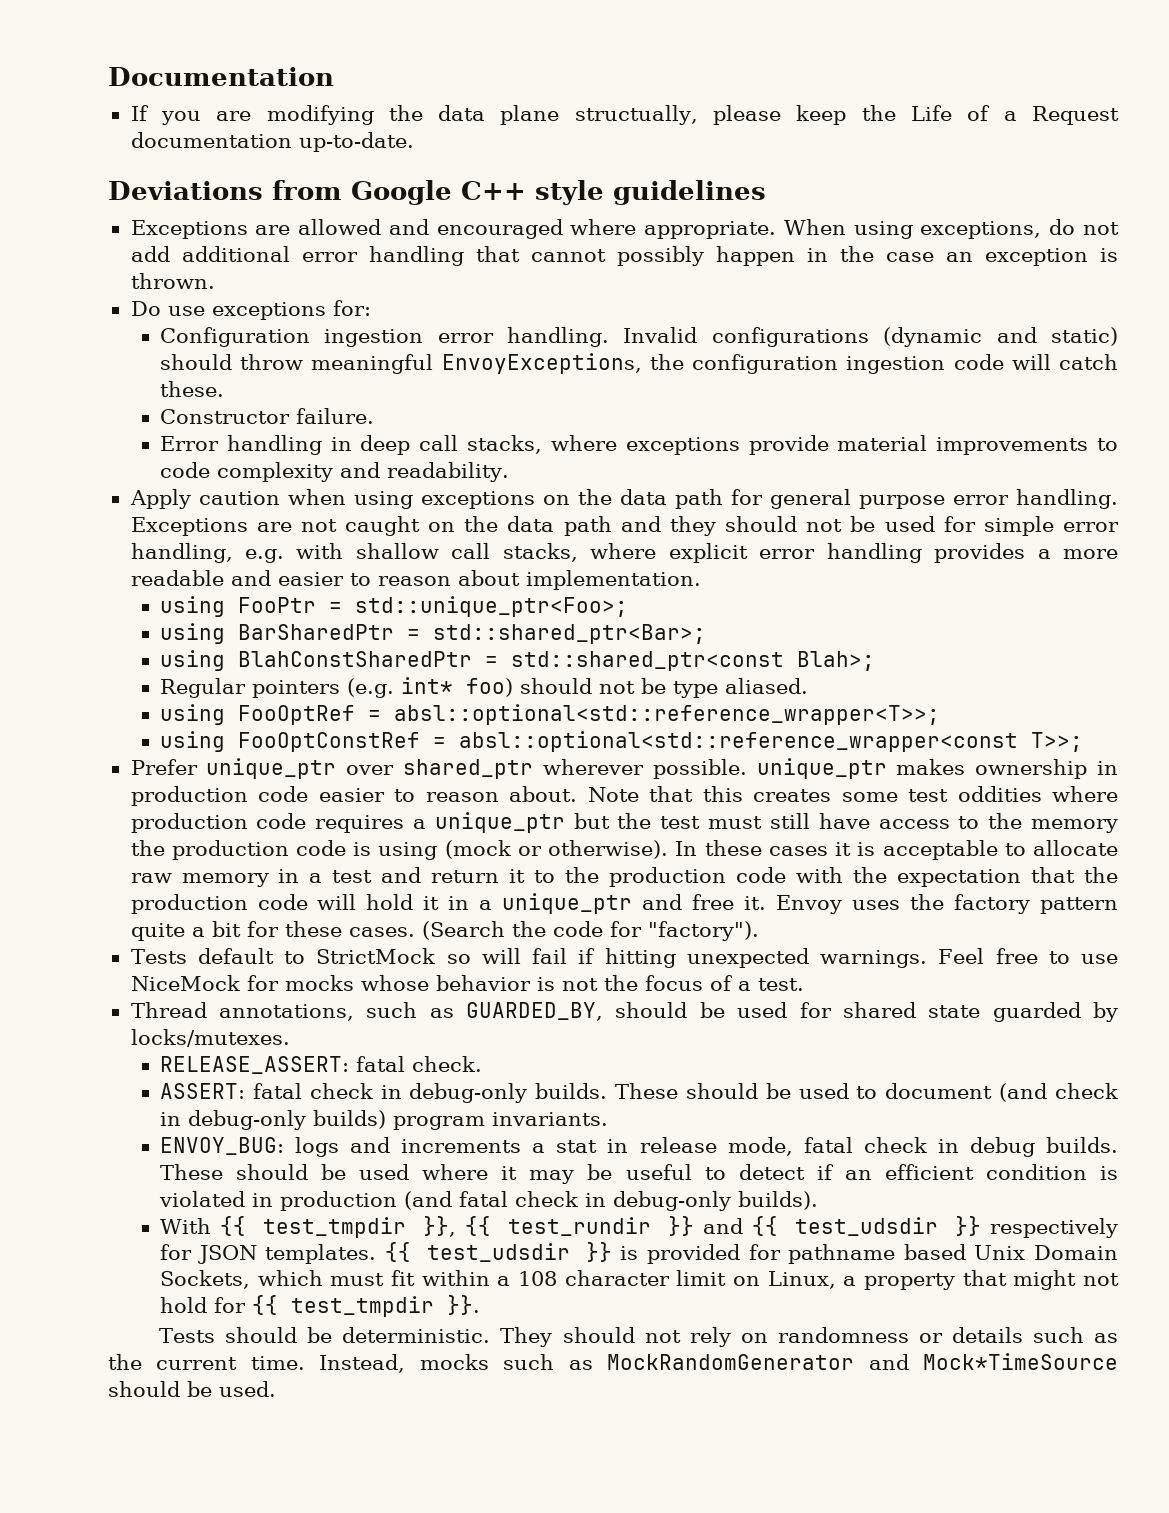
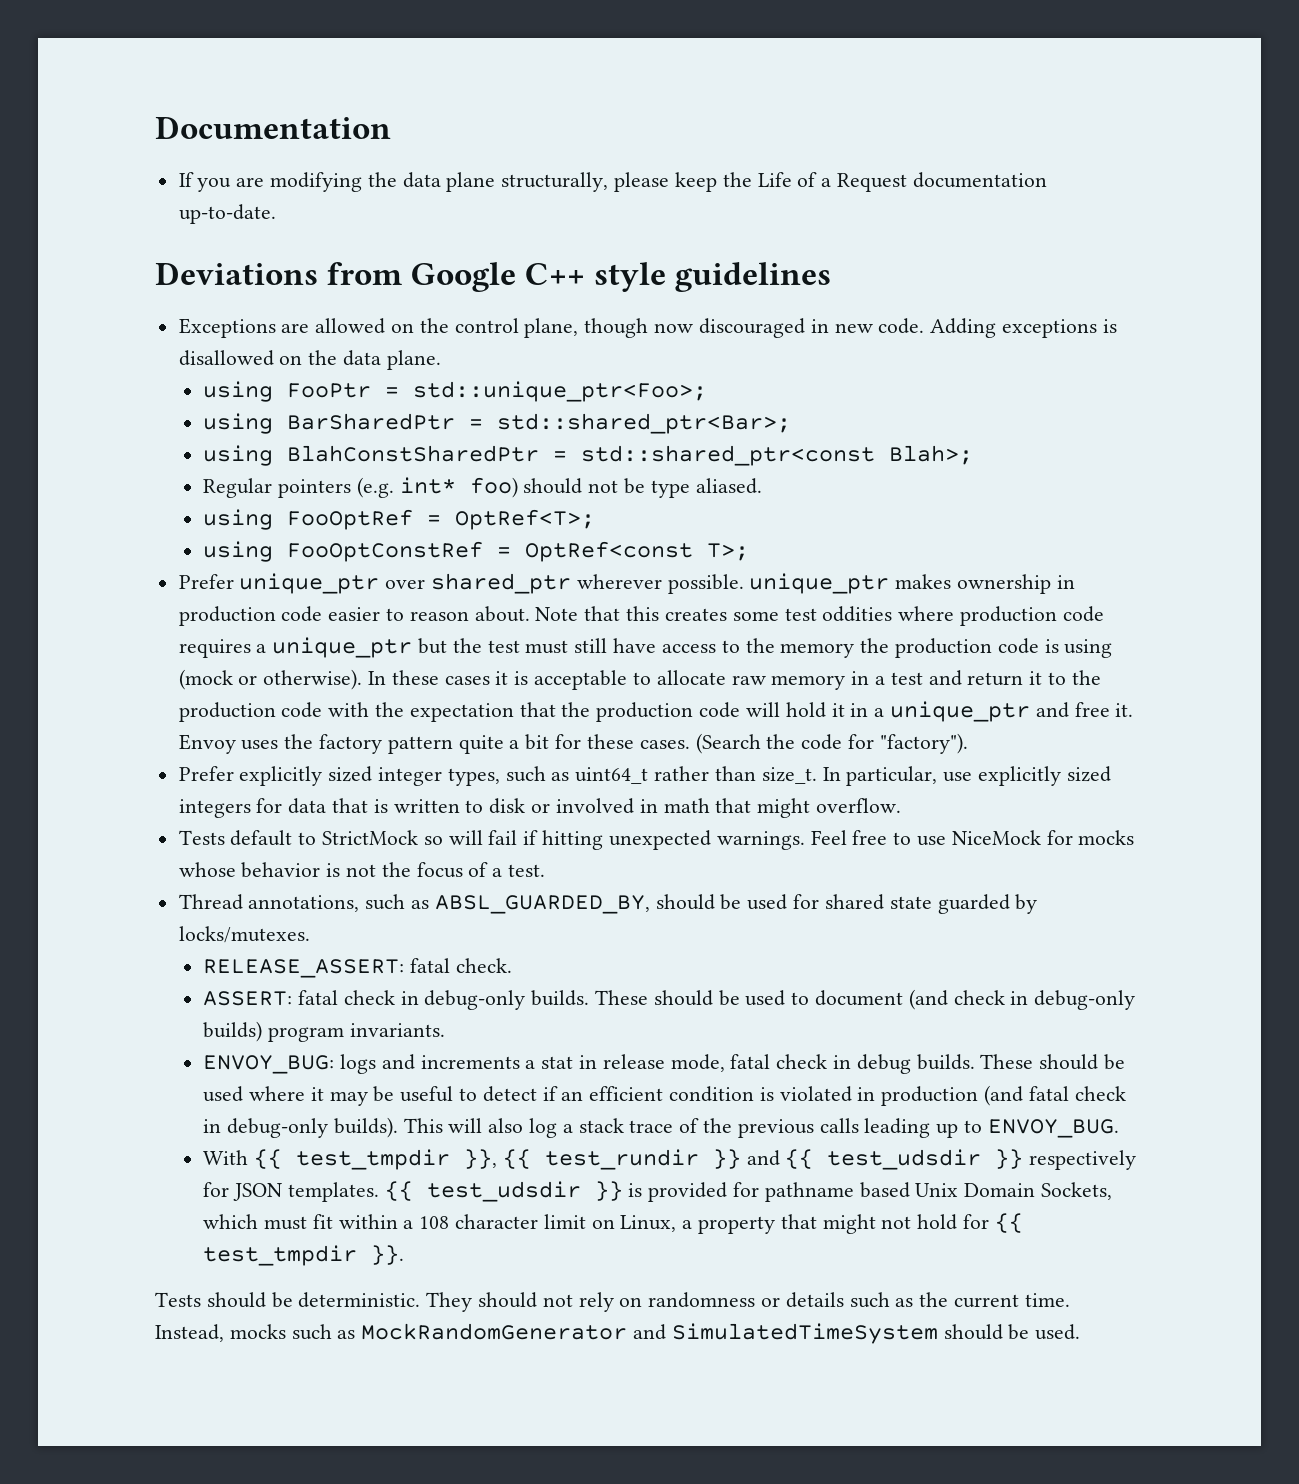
- If you are modifying the data plane structually, please keep the Life of a Request documentation up-to-date.
+ If you are modifying the data plane structurally, please keep the Life of a Request documentation up-to-date.
- Exceptions are allowed and encouraged where appropriate. When using exceptions, do not add additional error handling that cannot possibly happen in the case an exception is thrown.
- Do use exceptions for:
- Configuration ingestion error handling. Invalid configurations (dynamic and static) should throw meaningful EnvoyExceptions, the configuration ingestion code will catch these.
- Constructor failure.
- Error handling in deep call stacks, where exceptions provide material improvements to code complexity and readability.
- Apply caution when using exceptions on the data path for general purpose error handling. Exceptions are not caught on the data path and they should not be used for simple error handling, e.g. with shallow call stacks, where explicit error handling provides a more readable and easier to reason about implementation.
+ Exceptions are allowed on the control plane, though now discouraged in new code. Adding exceptions is disallowed on the data plane.
- using FooOptRef = absl::optional<std::reference_wrapper<T>>;
+ using FooOptRef = OptRef<T>;
- using FooOptConstRef = absl::optional<std::reference_wrapper<const T>>;
+ using FooOptConstRef = OptRef<const T>;
+ Prefer explicitly sized integer types, such as uint64_t rather than size_t. In particular, use explicitly sized integers for data that is written to disk or involved in math that might overflow.
- Thread annotations, such as GUARDED_BY, should be used for shared state guarded by locks/mutexes.
+ Thread annotations, such as ABSL_GUARDED_BY, should be used for shared state guarded by locks/mutexes.
+ This will also log a stack trace of the previous calls leading up to ENVOY_BUG.
- Instead, mocks such as MockRandomGenerator and Mock*TimeSource should be used.
+ Instead, mocks such as MockRandomGenerator and SimulatedTimeSystem should be used.

